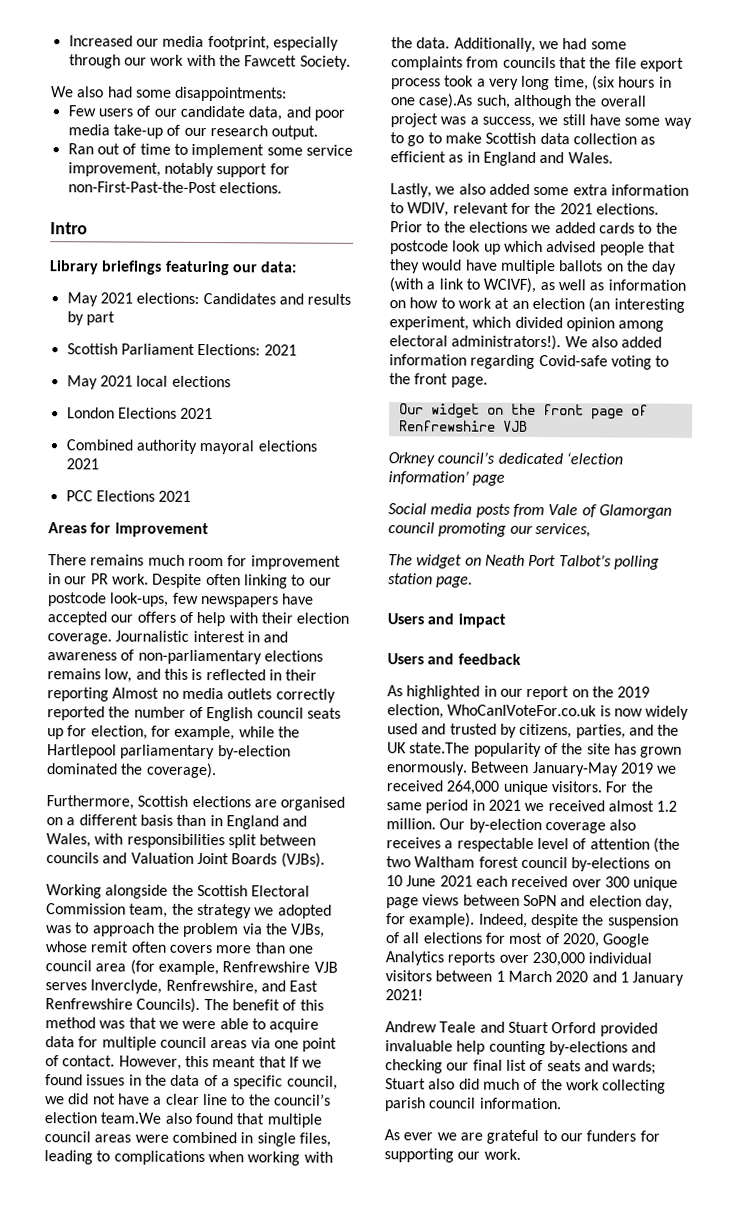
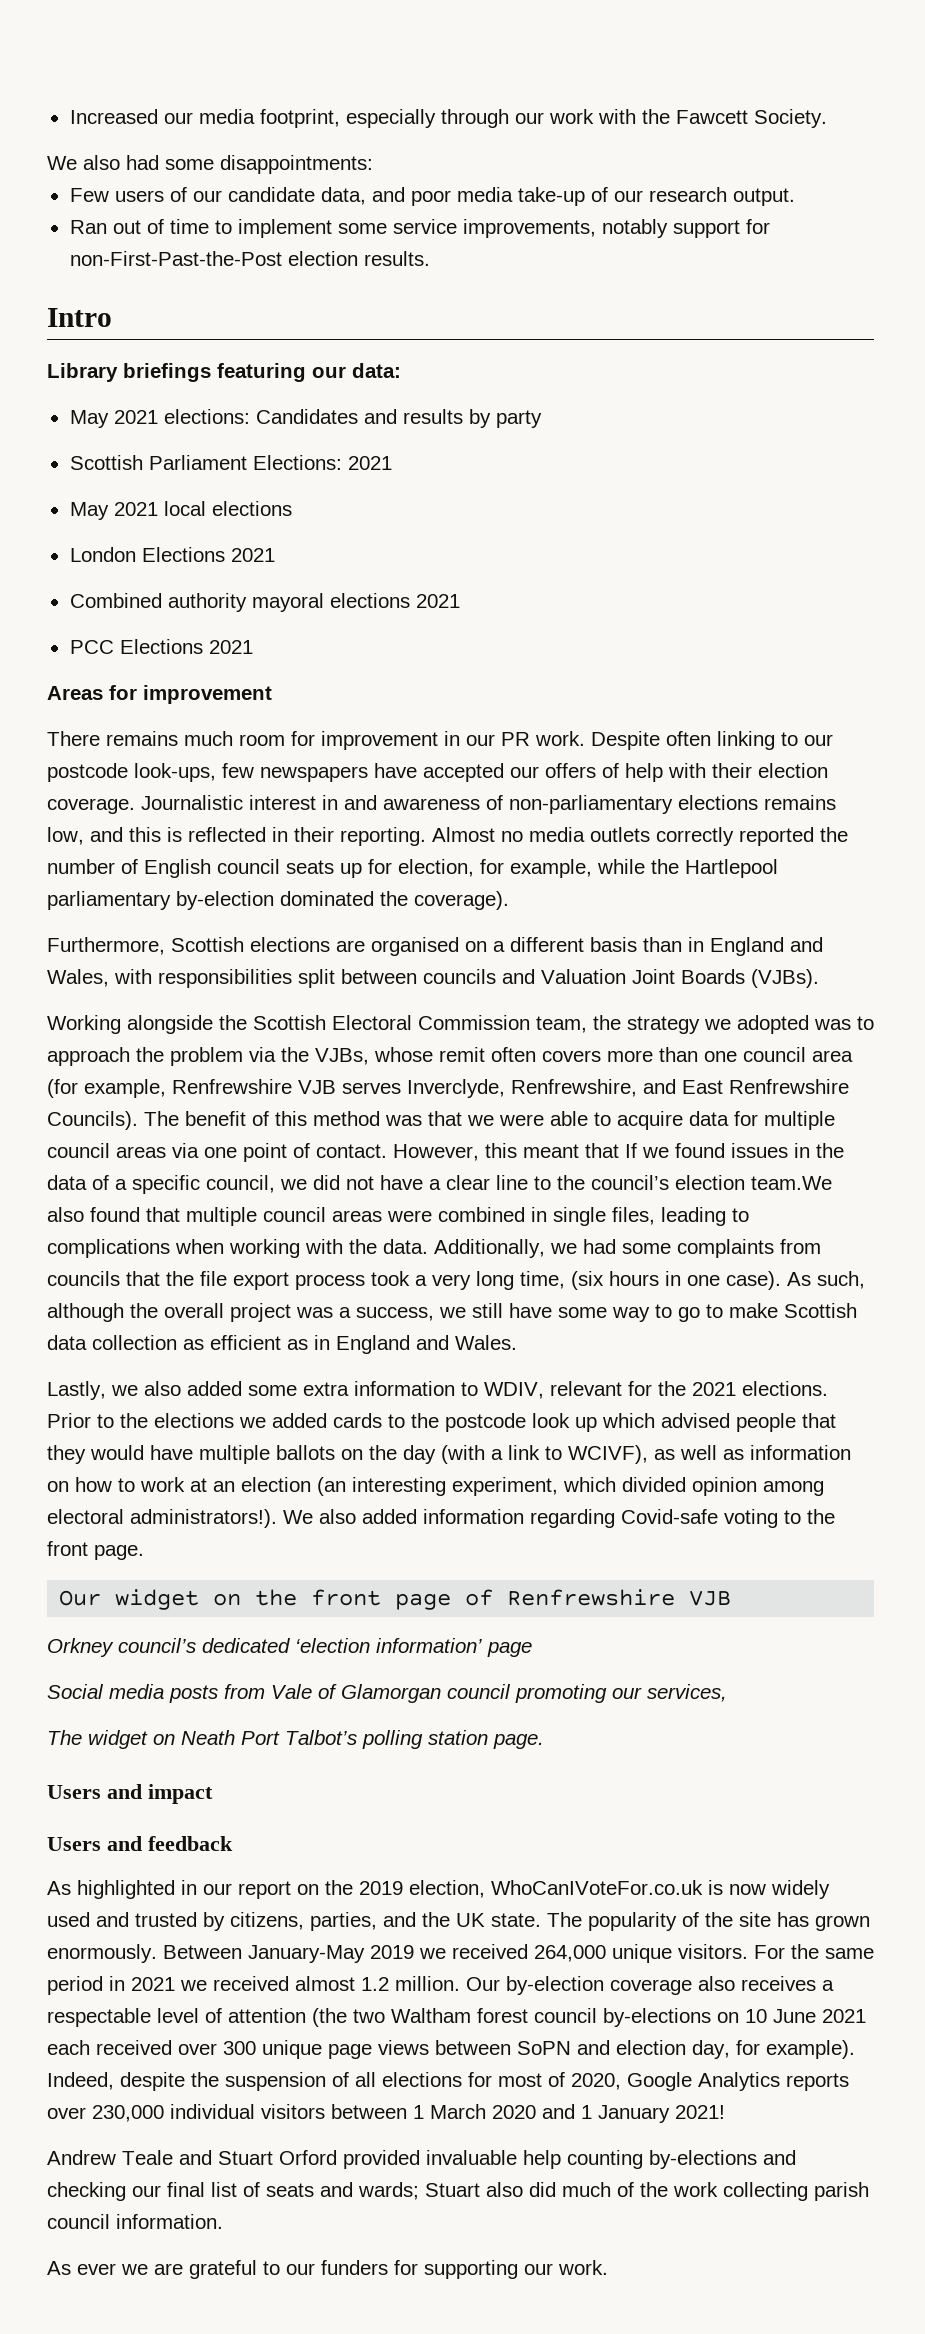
- Ran out of time to implement some service improvement, notably support for non-First-Past-the-Post elections.
+ Ran out of time to implement some service improvements, notably support for non-First-Past-the-Post election results.
- May 2021 elections: Candidates and results by part
+ May 2021 elections: Candidates and results by party
- Journalistic interest in and awareness of non-parliamentary elections remains low, and this is reflected in their reporting Almost no media outlets correctly reported the number of English council seats up for election, for example, while the Hartlepool parliamentary by-election dominated the coverage).
+ Journalistic interest in and awareness of non-parliamentary elections remains low, and this is reflected in their reporting. Almost no media outlets correctly reported the number of English council seats up for election, for example, while the Hartlepool parliamentary by-election dominated the coverage).
- Additionally, we had some complaints from councils that the file export process took a very long time, (six hours in one case).As such, although the overall project was a success, we still have some way to go to make Scottish data collection as efficient as in England and Wales.
+ Additionally, we had some complaints from councils that the file export process took a very long time, (six hours in one case). As such, although the overall project was a success, we still have some way to go to make Scottish data collection as efficient as in England and Wales.
- As highlighted in our report on the 2019 election, WhoCanIVoteFor.co.uk is now widely used and trusted by citizens, parties, and the UK state.The popularity of the site has grown enormously.
+ As highlighted in our report on the 2019 election, WhoCanIVoteFor.co.uk is now widely used and trusted by citizens, parties, and the UK state. The popularity of the site has grown enormously.

